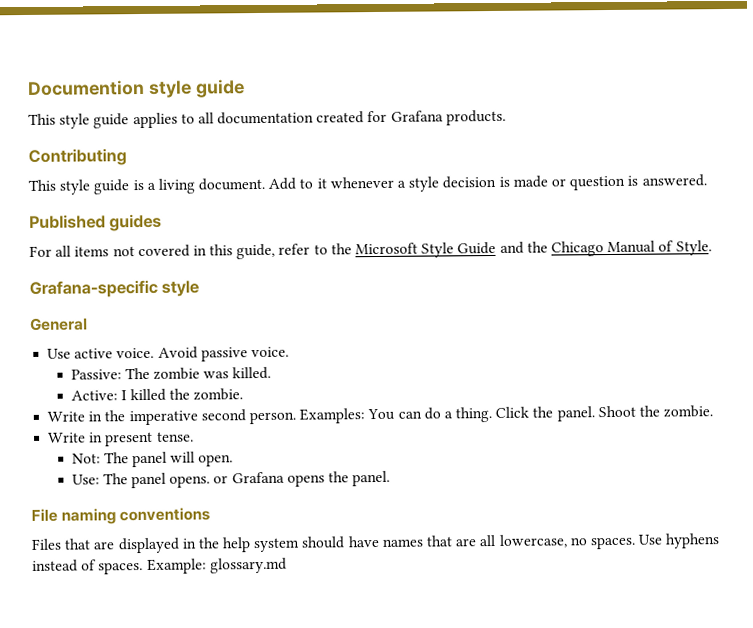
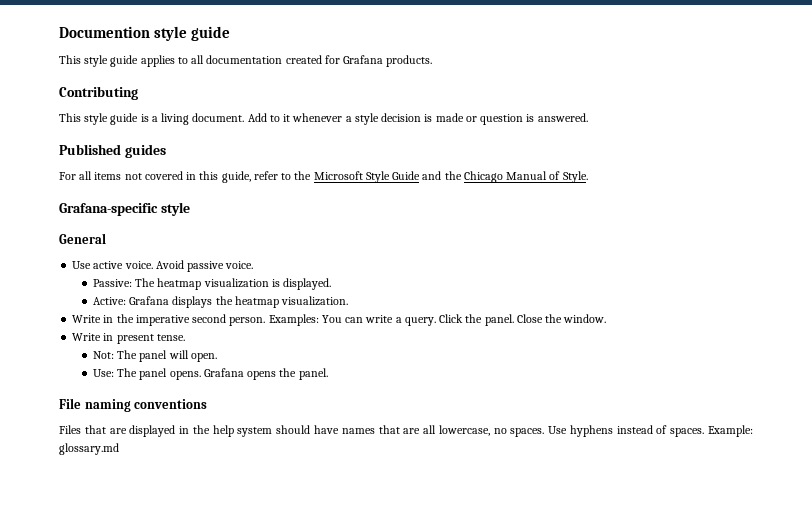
- Passive: The zombie was killed.
- Active: I killed the zombie.
+ Passive: The heatmap visualization is displayed.
+ Active: Grafana displays the heatmap visualization.
- Examples: You can do a thing. Click the panel. Shoot the zombie.
+ Examples: You can write a query. Click the panel. Close the window.
- Use: The panel opens. or Grafana opens the panel.
+ Use: The panel opens. Grafana opens the panel.

